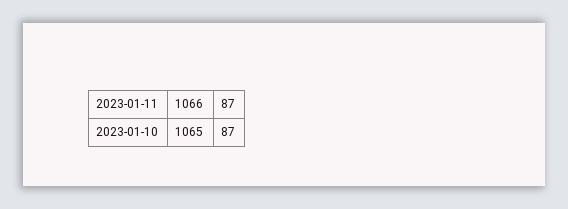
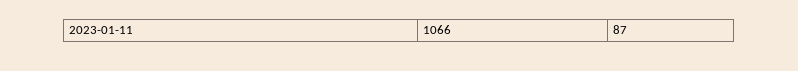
- 2023-01-10 | 1065 | 87

